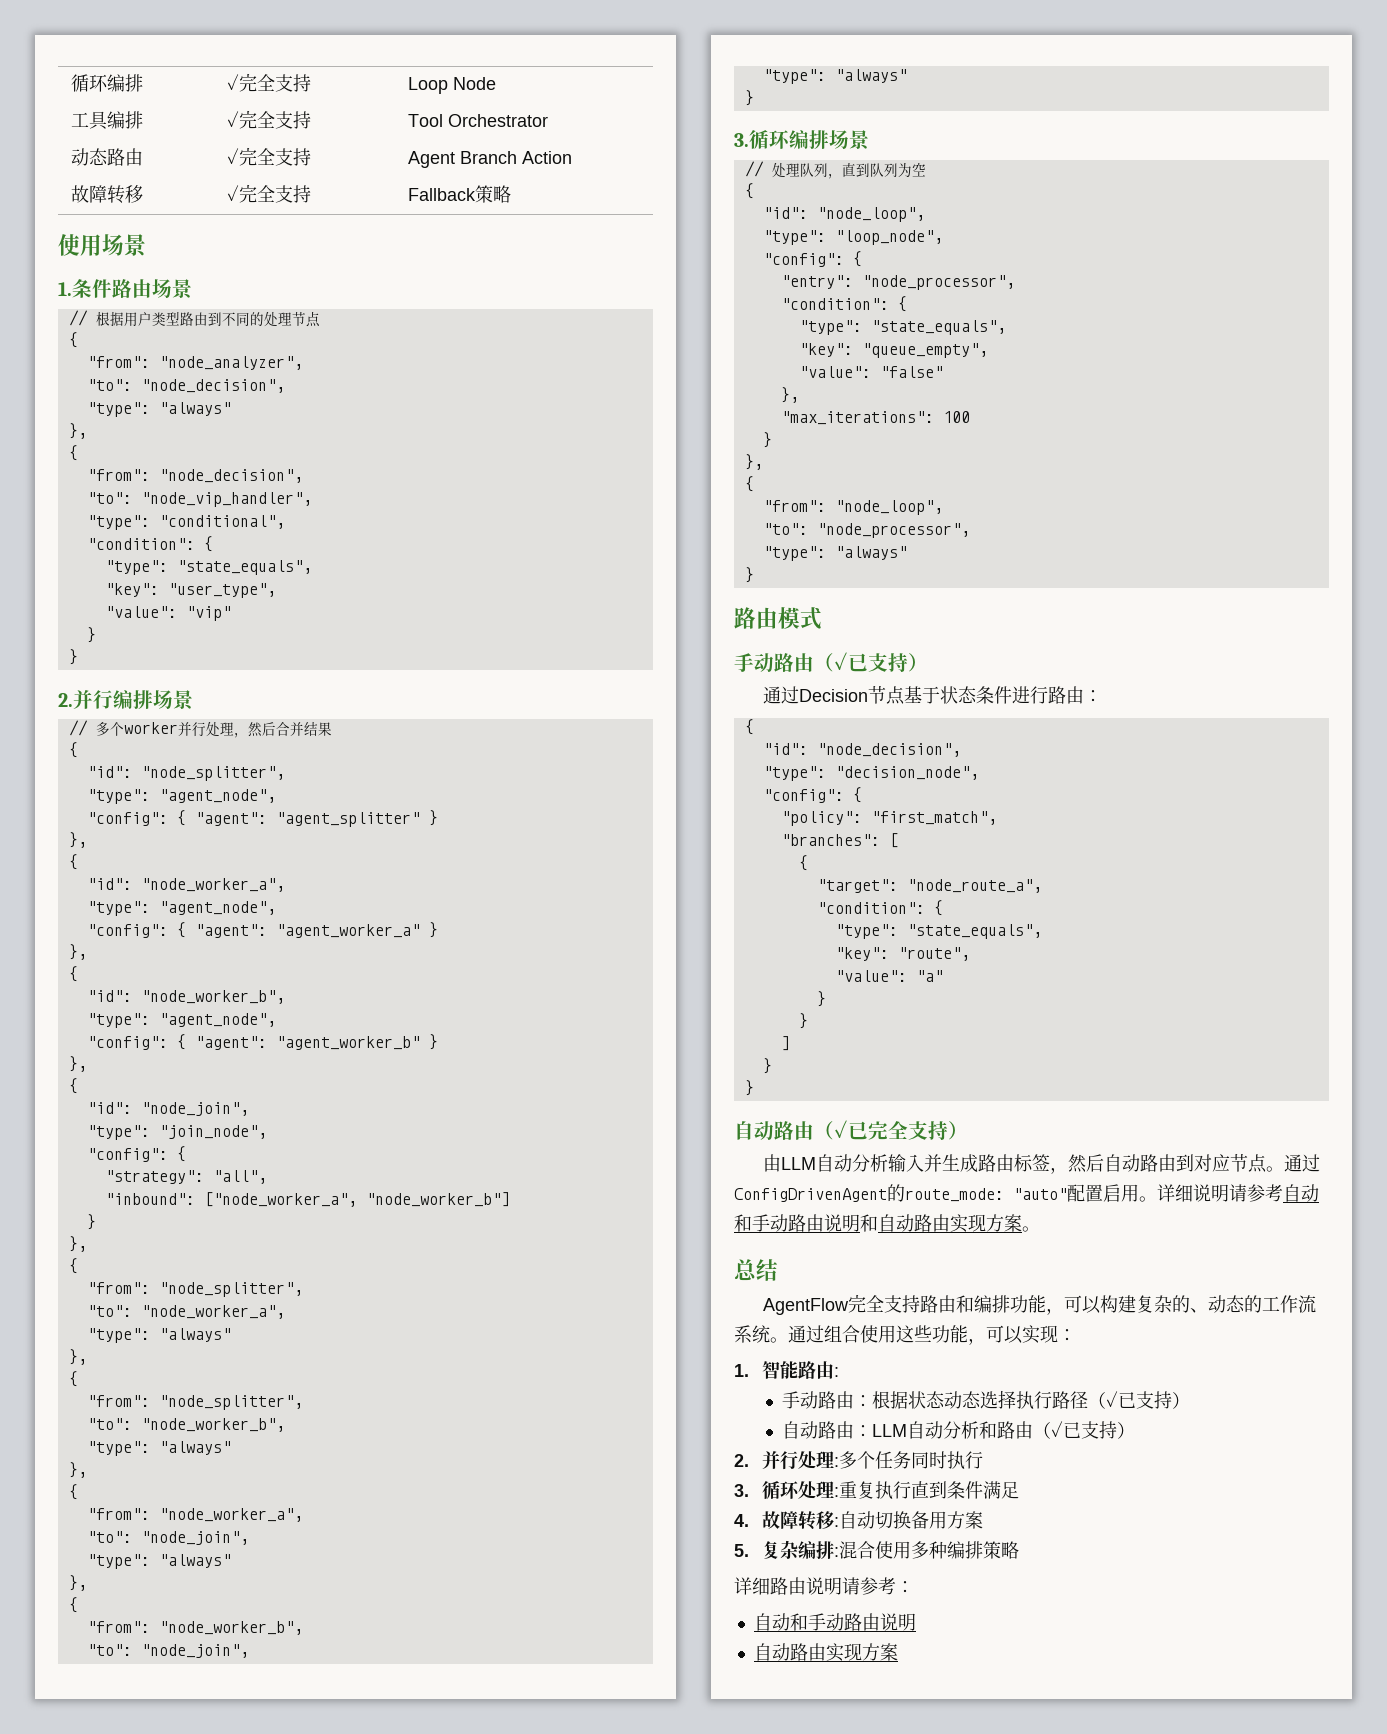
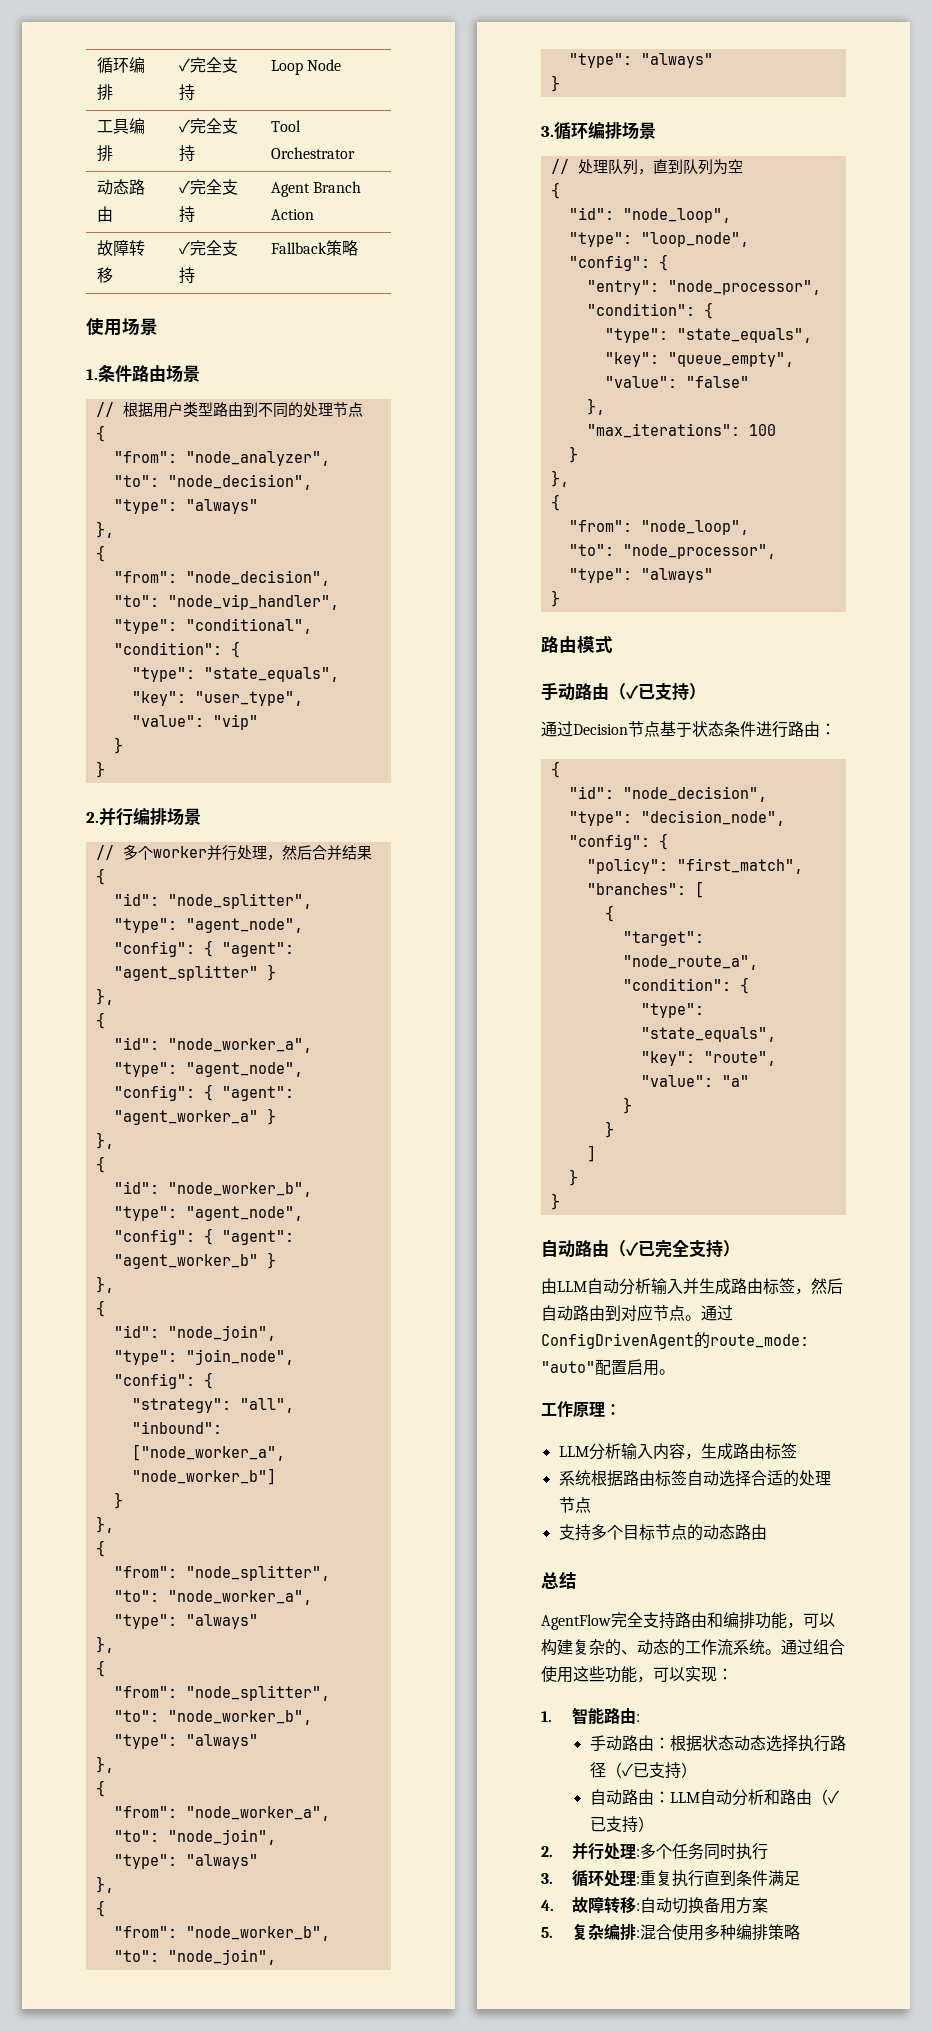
- 通过ConfigDrivenAgent的route_mode: "auto"配置启用。详细说明请参考自动和手动路由说明和自动路由实现方案。
+ 通过ConfigDrivenAgent的route_mode: "auto"配置启用。
+ 工作原理：
+ LLM分析输入内容，生成路由标签
+ 系统根据路由标签自动选择合适的处理节点
+ 支持多个目标节点的动态路由
- 详细路由说明请参考：
- 自动和手动路由说明
- 自动路由实现方案

